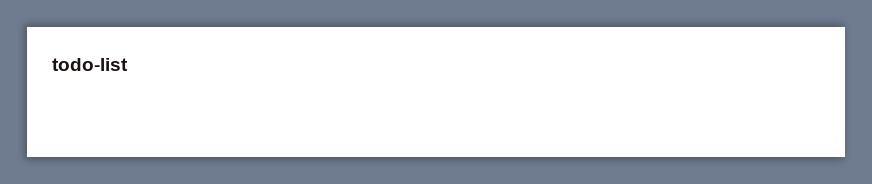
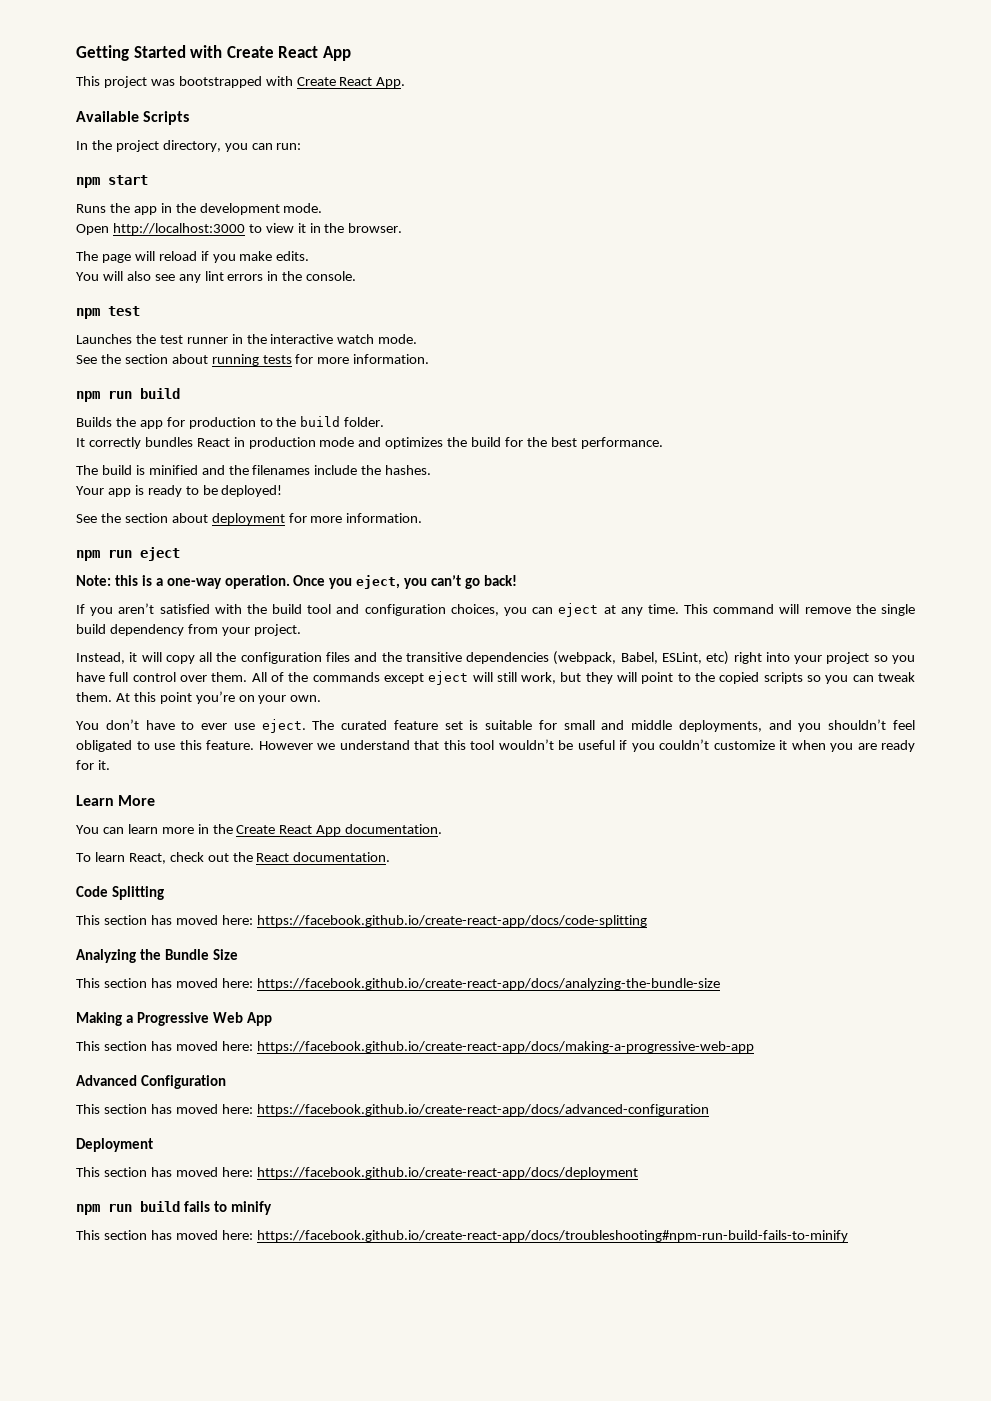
- todo-list
+ Getting Started with Create React App
+ This project was bootstrapped with Create React App.
+ Available Scripts
+ In the project directory, you can run:
+ npm start
+ Runs the app in the development mode.
+ Open http://localhost:3000 to view it in the browser.
+ The page will reload if you make edits.
+ You will also see any lint errors in the console.
+ npm test
+ Launches the test runner in the interactive watch mode.
+ See the section about running tests for more information.
+ npm run build
+ Builds the app for production to the build folder.
+ It correctly bundles React in production mode and optimizes the build for the best performance.
+ The build is minified and the filenames include the hashes.
+ Your app is ready to be deployed!
+ See the section about deployment for more information.
+ npm run eject
+ Note: this is a one-way operation. Once you eject, you can’t go back!
+ If you aren’t satisfied with the build tool and configuration choices, you can eject at any time. This command will remove the single build dependency from your project.
+ Instead, it will copy all the configuration files and the transitive dependencies (webpack, Babel, ESLint, etc) right into your project so you have full control over them. All of the commands except eject will still work, but they will point to the copied scripts so you can tweak them. At this point you’re on your own.
+ You don’t have to ever use eject. The curated feature set is suitable for small and middle deployments, and you shouldn’t feel obligated to use this feature. However we understand that this tool wouldn’t be useful if you couldn’t customize it when you are ready for it.
+ Learn More
+ You can learn more in the Create React App documentation.
+ To learn React, check out the React documentation.
+ Code Splitting
+ This section has moved here: https://facebook.github.io/create-react-app/docs/code-splitting
+ Analyzing the Bundle Size
+ This section has moved here: https://facebook.github.io/create-react-app/docs/analyzing-the-bundle-size
+ Making a Progressive Web App
+ This section has moved here: https://facebook.github.io/create-react-app/docs/making-a-progressive-web-app
+ Advanced Configuration
+ This section has moved here: https://facebook.github.io/create-react-app/docs/advanced-configuration
+ Deployment
+ This section has moved here: https://facebook.github.io/create-react-app/docs/deployment
+ npm run build fails to minify
+ This section has moved here: https://facebook.github.io/create-react-app/docs/troubleshooting#npm-run-build-fails-to-minify

